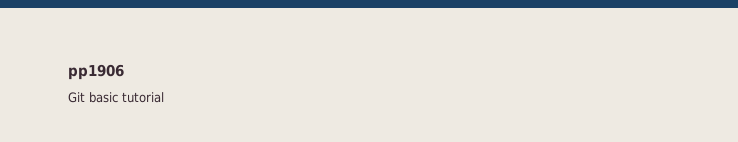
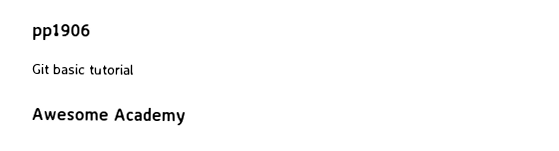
+ Awesome Academy

